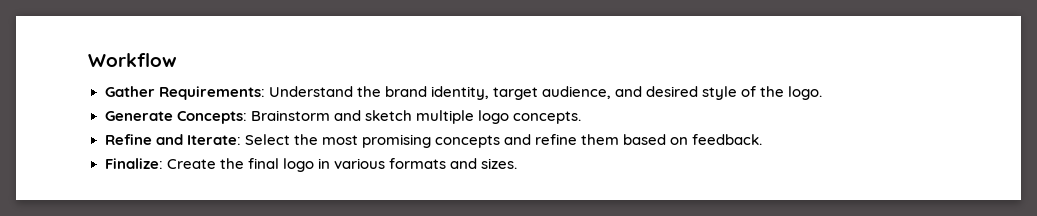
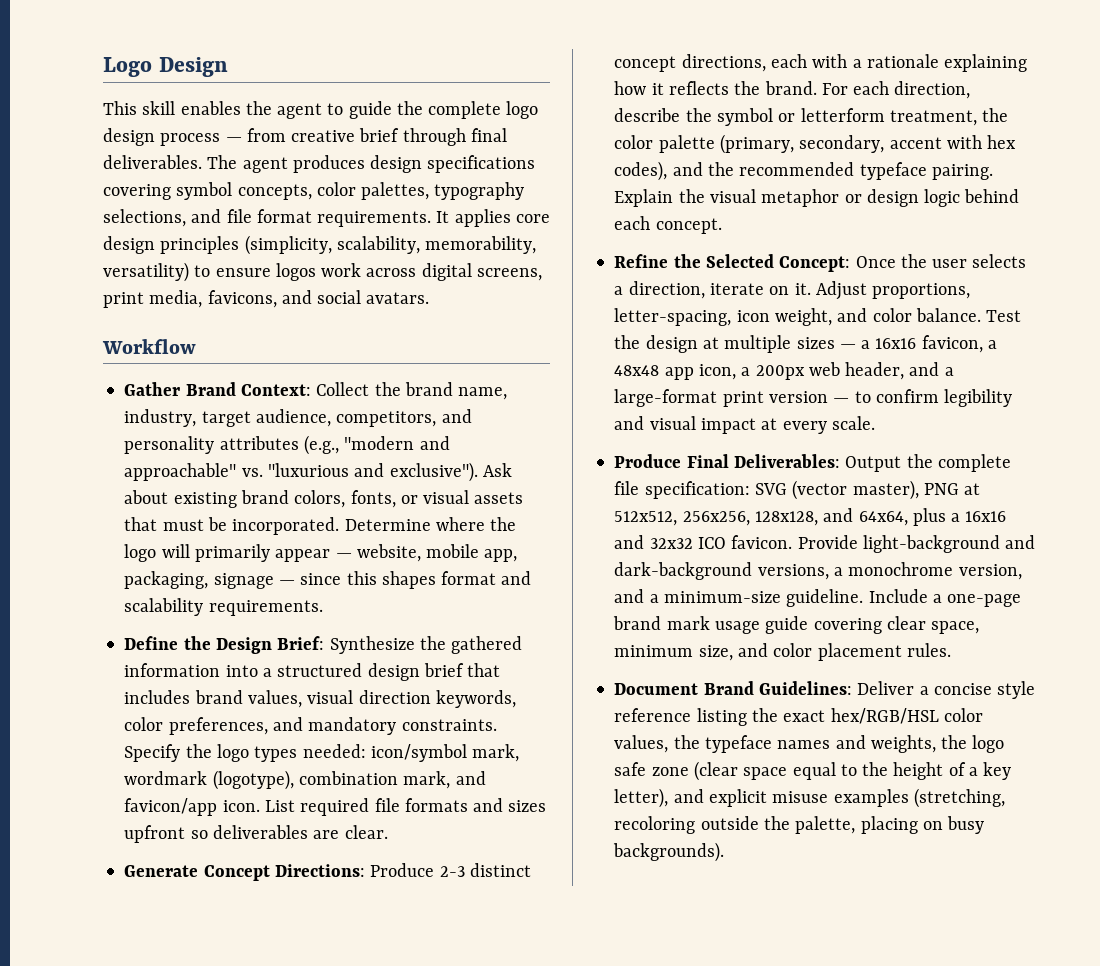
+ Logo Design
+ This skill enables the agent to guide the complete logo design process — from creative brief through final deliverables. The agent produces design specifications covering symbol concepts, color palettes, typography selections, and file format requirements. It applies core design principles (simplicity, scalability, memorability, versatility) to ensure logos work across digital screens, print media, favicons, and social avatars.
  Workflow
- Gather Requirements: Understand the brand identity, target audience, and desired style of the logo.
- Generate Concepts: Brainstorm and sketch multiple logo concepts.
- Refine and Iterate: Select the most promising concepts and refine them based on feedback.
- Finalize: Create the final logo in various formats and sizes.
+ Gather Brand Context: Collect the brand name, industry, target audience, competitors, and personality attributes (e.g., "modern and approachable" vs. "luxurious and exclusive"). Ask about existing brand colors, fonts, or visual assets that must be incorporated. Determine where the logo will primarily appear — website, mobile app, packaging, signage — since this shapes format and scalability requirements.
+ Define the Design Brief: Synthesize the gathered information into a structured design brief that includes brand values, visual direction keywords, color preferences, and mandatory constraints. Specify the logo types needed: icon/symbol mark, wordmark (logotype), combination mark, and favicon/app icon. List required file formats and sizes upfront so deliverables are clear.
+ Generate Concept Directions: Produce 2-3 distinct concept directions, each with a rationale explaining how it reflects the brand. For each direction, describe the symbol or letterform treatment, the color palette (primary, secondary, accent with hex codes), and the recommended typeface pairing. Explain the visual metaphor or design logic behind each concept.
+ Refine the Selected Concept: Once the user selects a direction, iterate on it. Adjust proportions, letter-spacing, icon weight, and color balance. Test the design at multiple sizes — a 16x16 favicon, a 48x48 app icon, a 200px web header, and a large-format print version — to confirm legibility and visual impact at every scale.
+ Produce Final Deliverables: Output the complete file specification: SVG (vector master), PNG at 512x512, 256x256, 128x128, and 64x64, plus a 16x16 and 32x32 ICO favicon. Provide light-background and dark-background versions, a monochrome version, and a minimum-size guideline. Include a one-page brand mark usage guide covering clear space, minimum size, and color placement rules.
+ Document Brand Guidelines: Deliver a concise style reference listing the exact hex/RGB/HSL color values, the typeface names and weights, the logo safe zone (clear space equal to the height of a key letter), and explicit misuse examples (stretching, recoloring outside the palette, placing on busy backgrounds).

